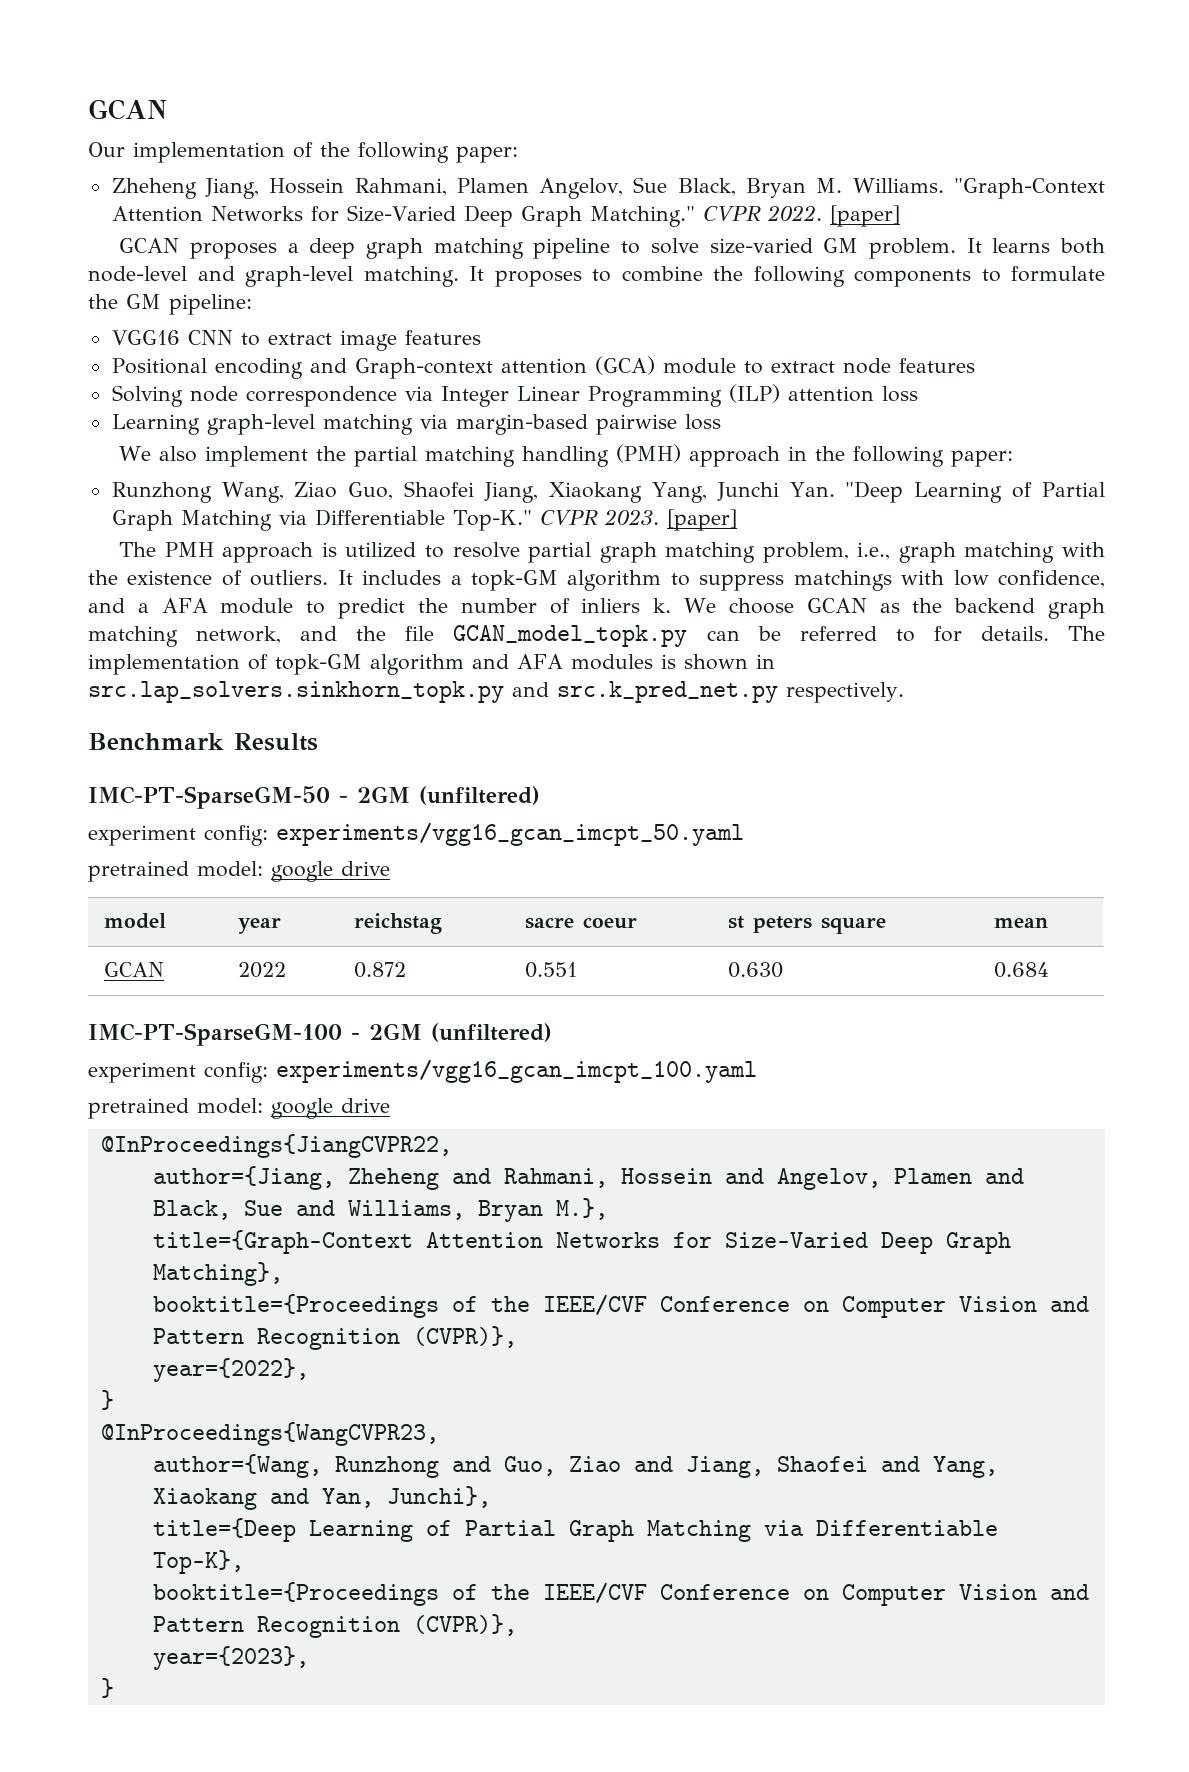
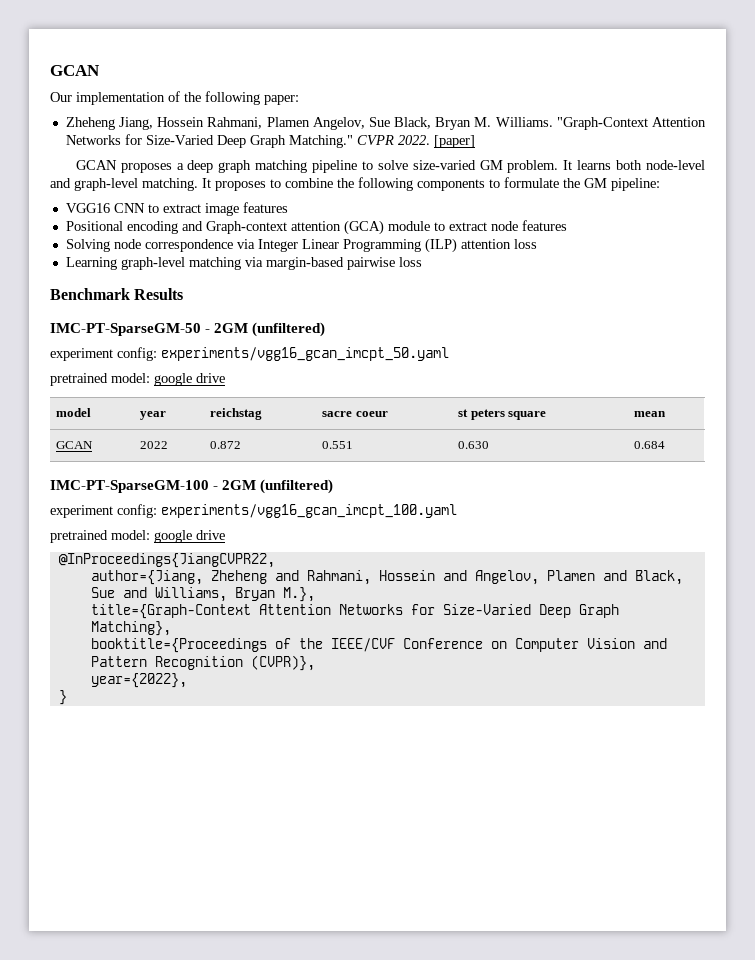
- We also implement the partial matching handling (PMH) approach in the following paper:
- Runzhong Wang, Ziao Guo, Shaofei Jiang, Xiaokang Yang, Junchi Yan. "Deep Learning of Partial Graph Matching via Differentiable Top-K." CVPR 2023. [paper]
- The PMH approach is utilized to resolve partial graph matching problem, i.e., graph matching with the existence of outliers. It includes a topk-GM algorithm to suppress matchings with low confidence, and a AFA module to predict the number of inliers k. We choose GCAN as the backend graph matching network, and the file GCAN_model_topk.py can be referred to for details. The implementation of topk-GM algorithm and AFA modules is shown in src.lap_solvers.sinkhorn_topk.py and src.k_pred_net.py respectively.
- @InProceedings{WangCVPR23,
- author={Wang, Runzhong and Guo, Ziao and Jiang, Shaofei and Yang, Xiaokang and Yan, Junchi},
- title={Deep Learning of Partial Graph Matching via Differentiable Top-K},
- booktitle={Proceedings of the IEEE/CVF Conference on Computer Vision and Pattern Recognition (CVPR)},
- year={2023},
- }

